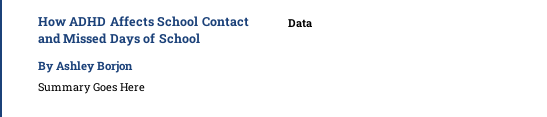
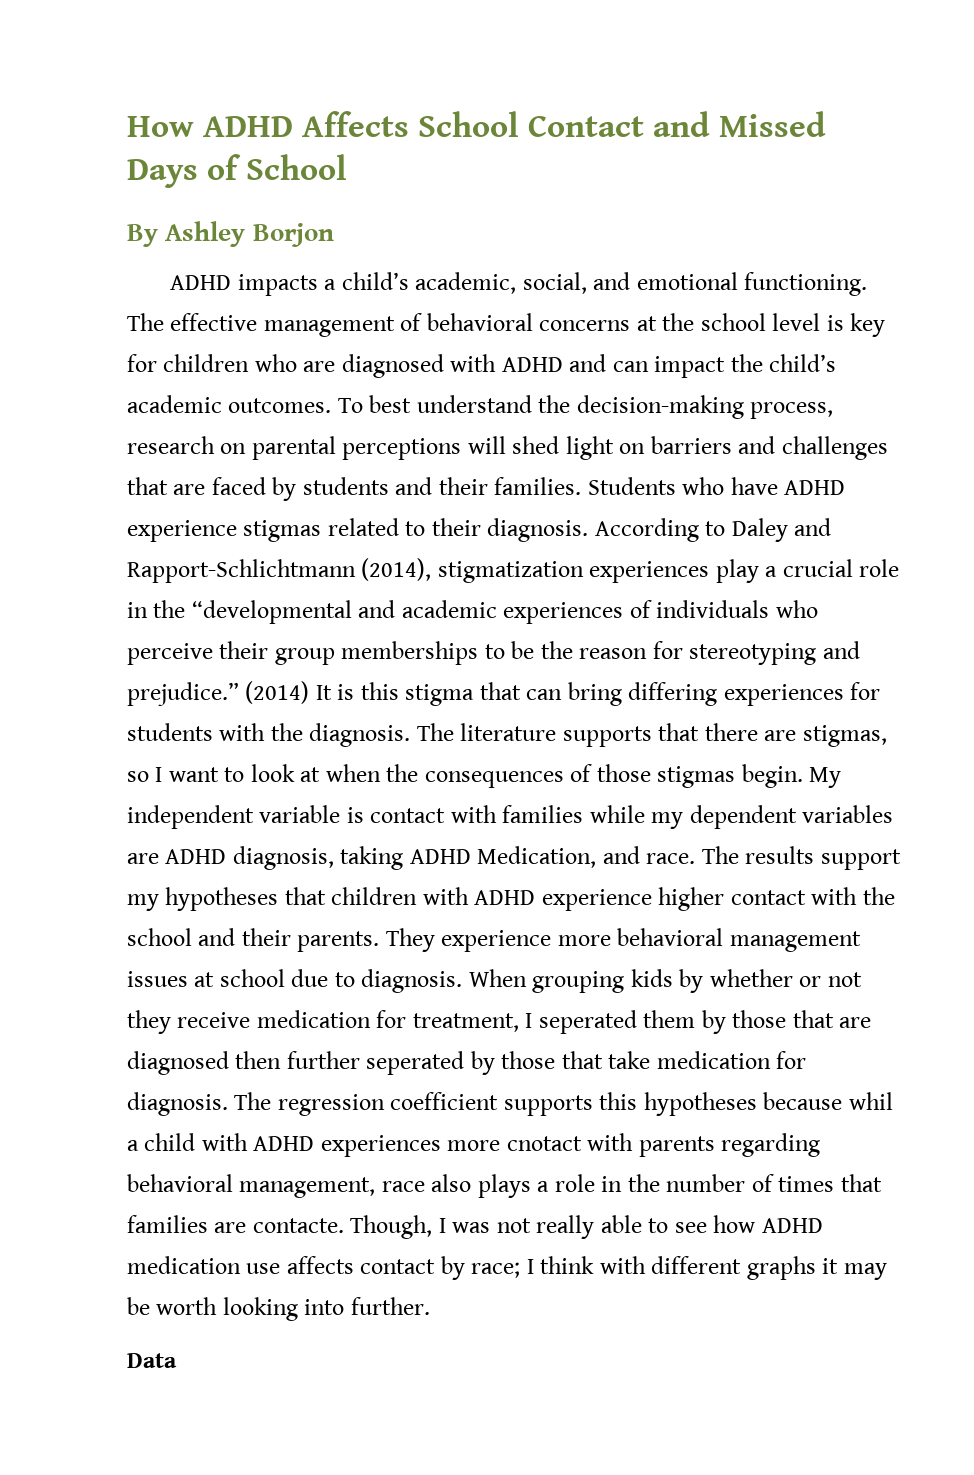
- Summary Goes Here
+ ADHD impacts a child’s academic, social, and emotional functioning. The effective management of behavioral concerns at the school level is key for children who are diagnosed with ADHD and can impact the child’s academic outcomes. To best understand the decision-making process, research on parental perceptions will shed light on barriers and challenges that are faced by students and their families. Students who have ADHD experience stigmas related to their diagnosis. According to Daley and Rapport-Schlichtmann (2014), stigmatization experiences play a crucial role in the “developmental and academic experiences of individuals who perceive their group memberships to be the reason for stereotyping and prejudice.” (2014) It is this stigma that can bring differing experiences for students with the diagnosis. The literature supports that there are stigmas, so I want to look at when the consequences of those stigmas begin. My independent variable is contact with families while my dependent variables are ADHD diagnosis, taking ADHD Medication, and race. The results support my hypotheses that children with ADHD experience higher contact with the school and their parents. They experience more behavioral management issues at school due to diagnosis. When grouping kids by whether or not they receive medication for treatment, I seperated them by those that are diagnosed then further seperated by those that take medication for diagnosis. The regression coefficient supports this hypotheses because whil a child with ADHD experiences more cnotact with parents regarding behavioral management, race also plays a role in the number of times that families are contacte. Though, I was not really able to see how ADHD medication use affects contact by race; I think with different graphs it may be worth looking into further.

